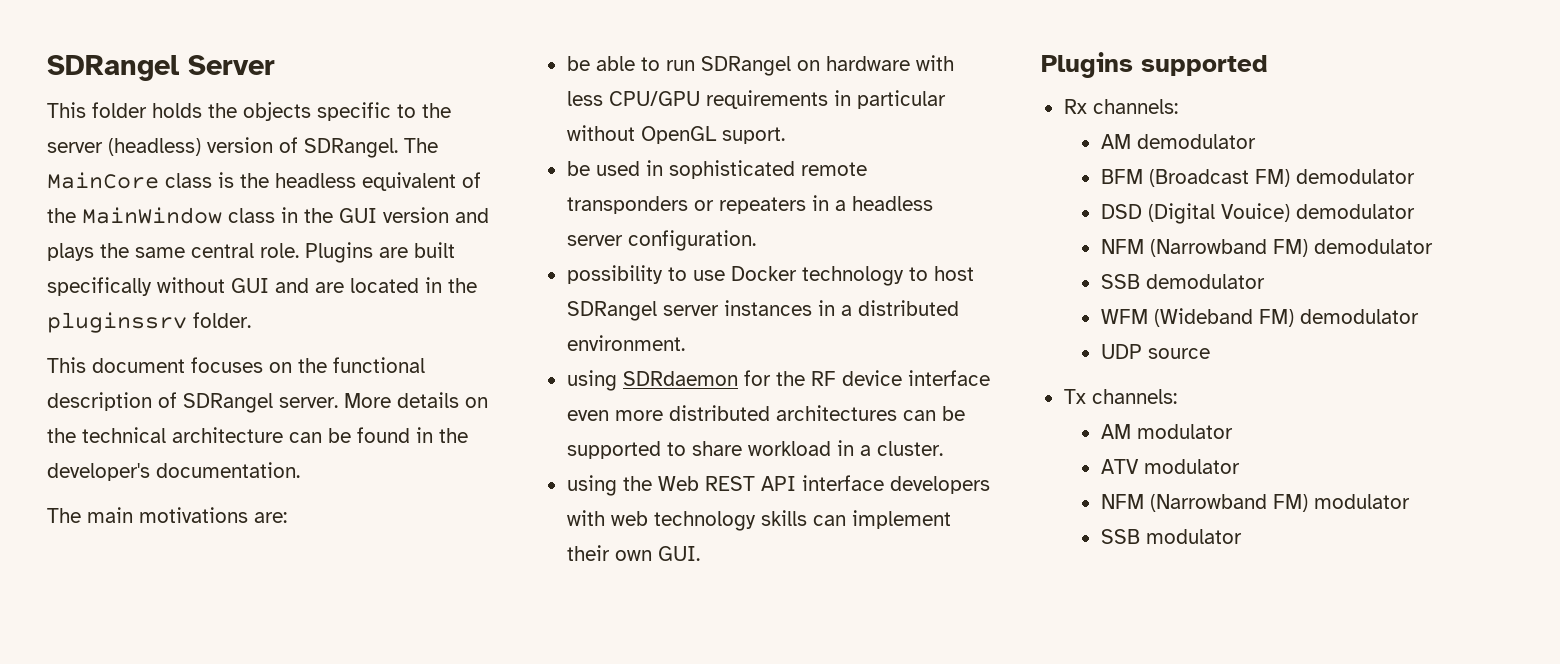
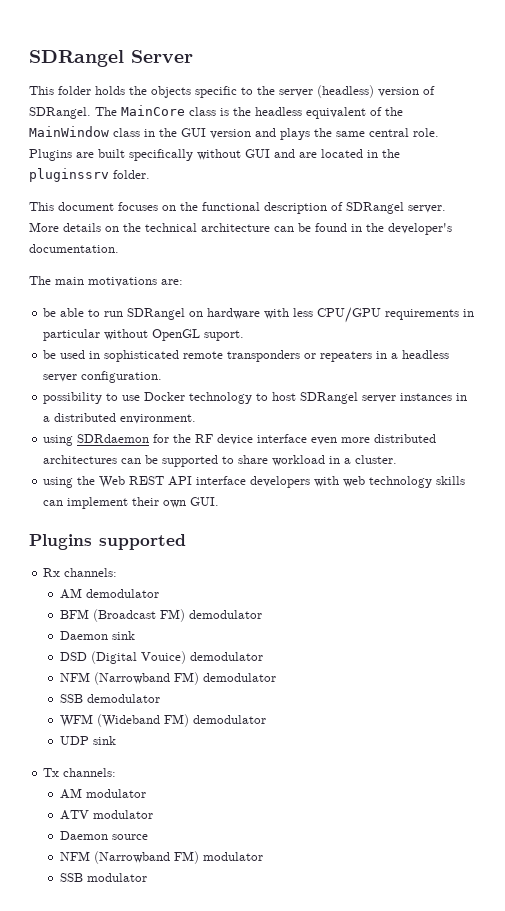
+ Daemon sink
- UDP source
+ UDP sink
+ Daemon source

